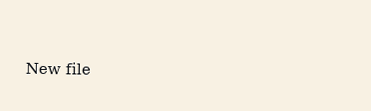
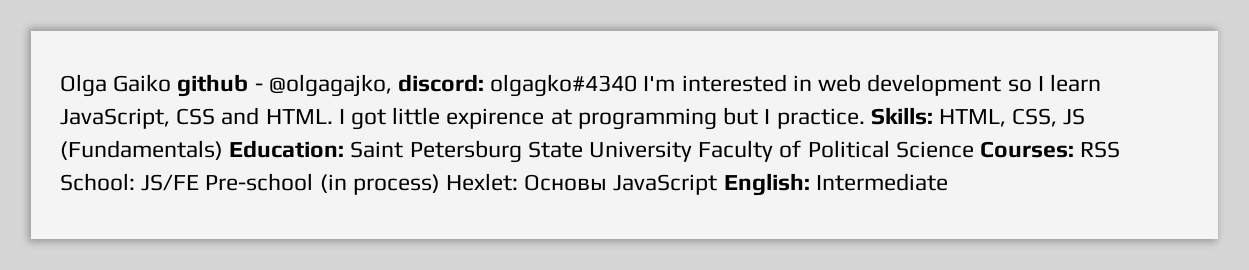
- New file
+ Olga Gaiko github - @olgagajko, discord: olgagko#4340 I'm interested in web development so I learn JavaScript, CSS and HTML. I got little expirence at programming but I practice. Skills: HTML, CSS, JS (Fundamentals) Education: Saint Petersburg State University Faculty of Political Science Courses: RSS School: JS/FE Pre-school (in process) Hexlet: Основы JavaScript English: Intermediate

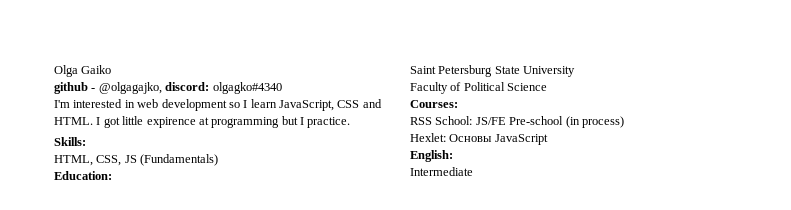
- Olga Gaiko github - @olgagajko, discord: olgagko#4340 I'm interested in web development so I learn JavaScript, CSS and HTML.
+ Olga Gaiko
+ github - @olgagajko, discord: olgagko#4340
+ I'm interested in web development so I learn JavaScript, CSS and HTML.
- I got little expirence at programming but I practice. Skills: HTML, CSS, JS (Fundamentals) Education: Saint Petersburg State University Faculty of Political Science Courses: RSS School: JS/FE Pre-school (in process) Hexlet: Основы JavaScript English: Intermediate
+ I got little expirence at programming but I practice.
+ Skills:
+ HTML, CSS, JS (Fundamentals)
+ Education:
+ Saint Petersburg State University
+ Faculty of Political Science
+ Courses:
+ RSS School: JS/FE Pre-school (in process)
+ Hexlet: Основы JavaScript
+ English:
+ Intermediate

